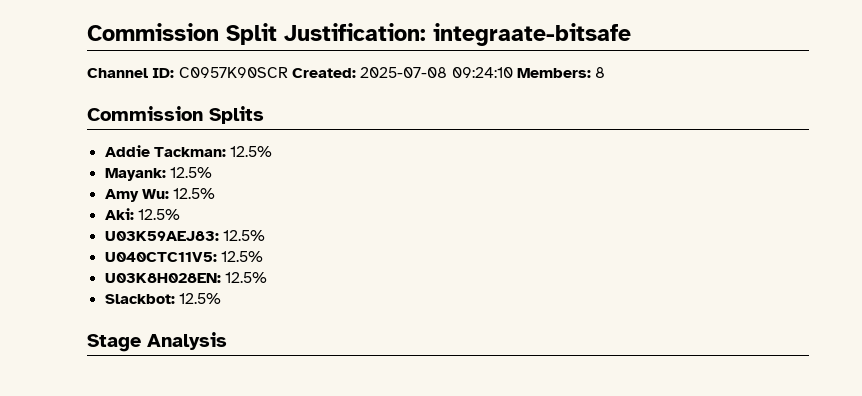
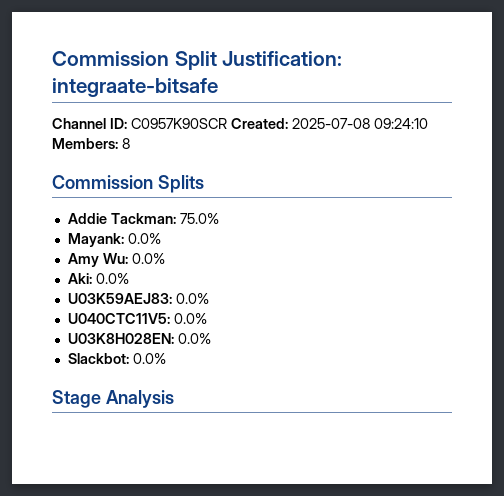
- Addie Tackman: 12.5%
+ Addie Tackman: 75.0%
- Mayank: 12.5%
+ Mayank: 0.0%
- Amy Wu: 12.5%
+ Amy Wu: 0.0%
- Aki: 12.5%
+ Aki: 0.0%
- U03K59AEJ83: 12.5%
+ U03K59AEJ83: 0.0%
- U040CTC11V5: 12.5%
+ U040CTC11V5: 0.0%
- U03K8H028EN: 12.5%
+ U03K8H028EN: 0.0%
- Slackbot: 12.5%
+ Slackbot: 0.0%

